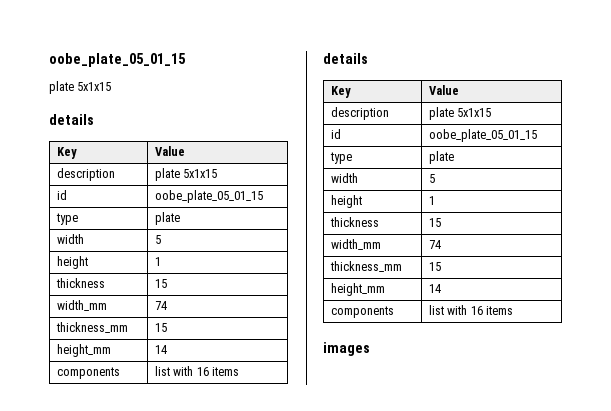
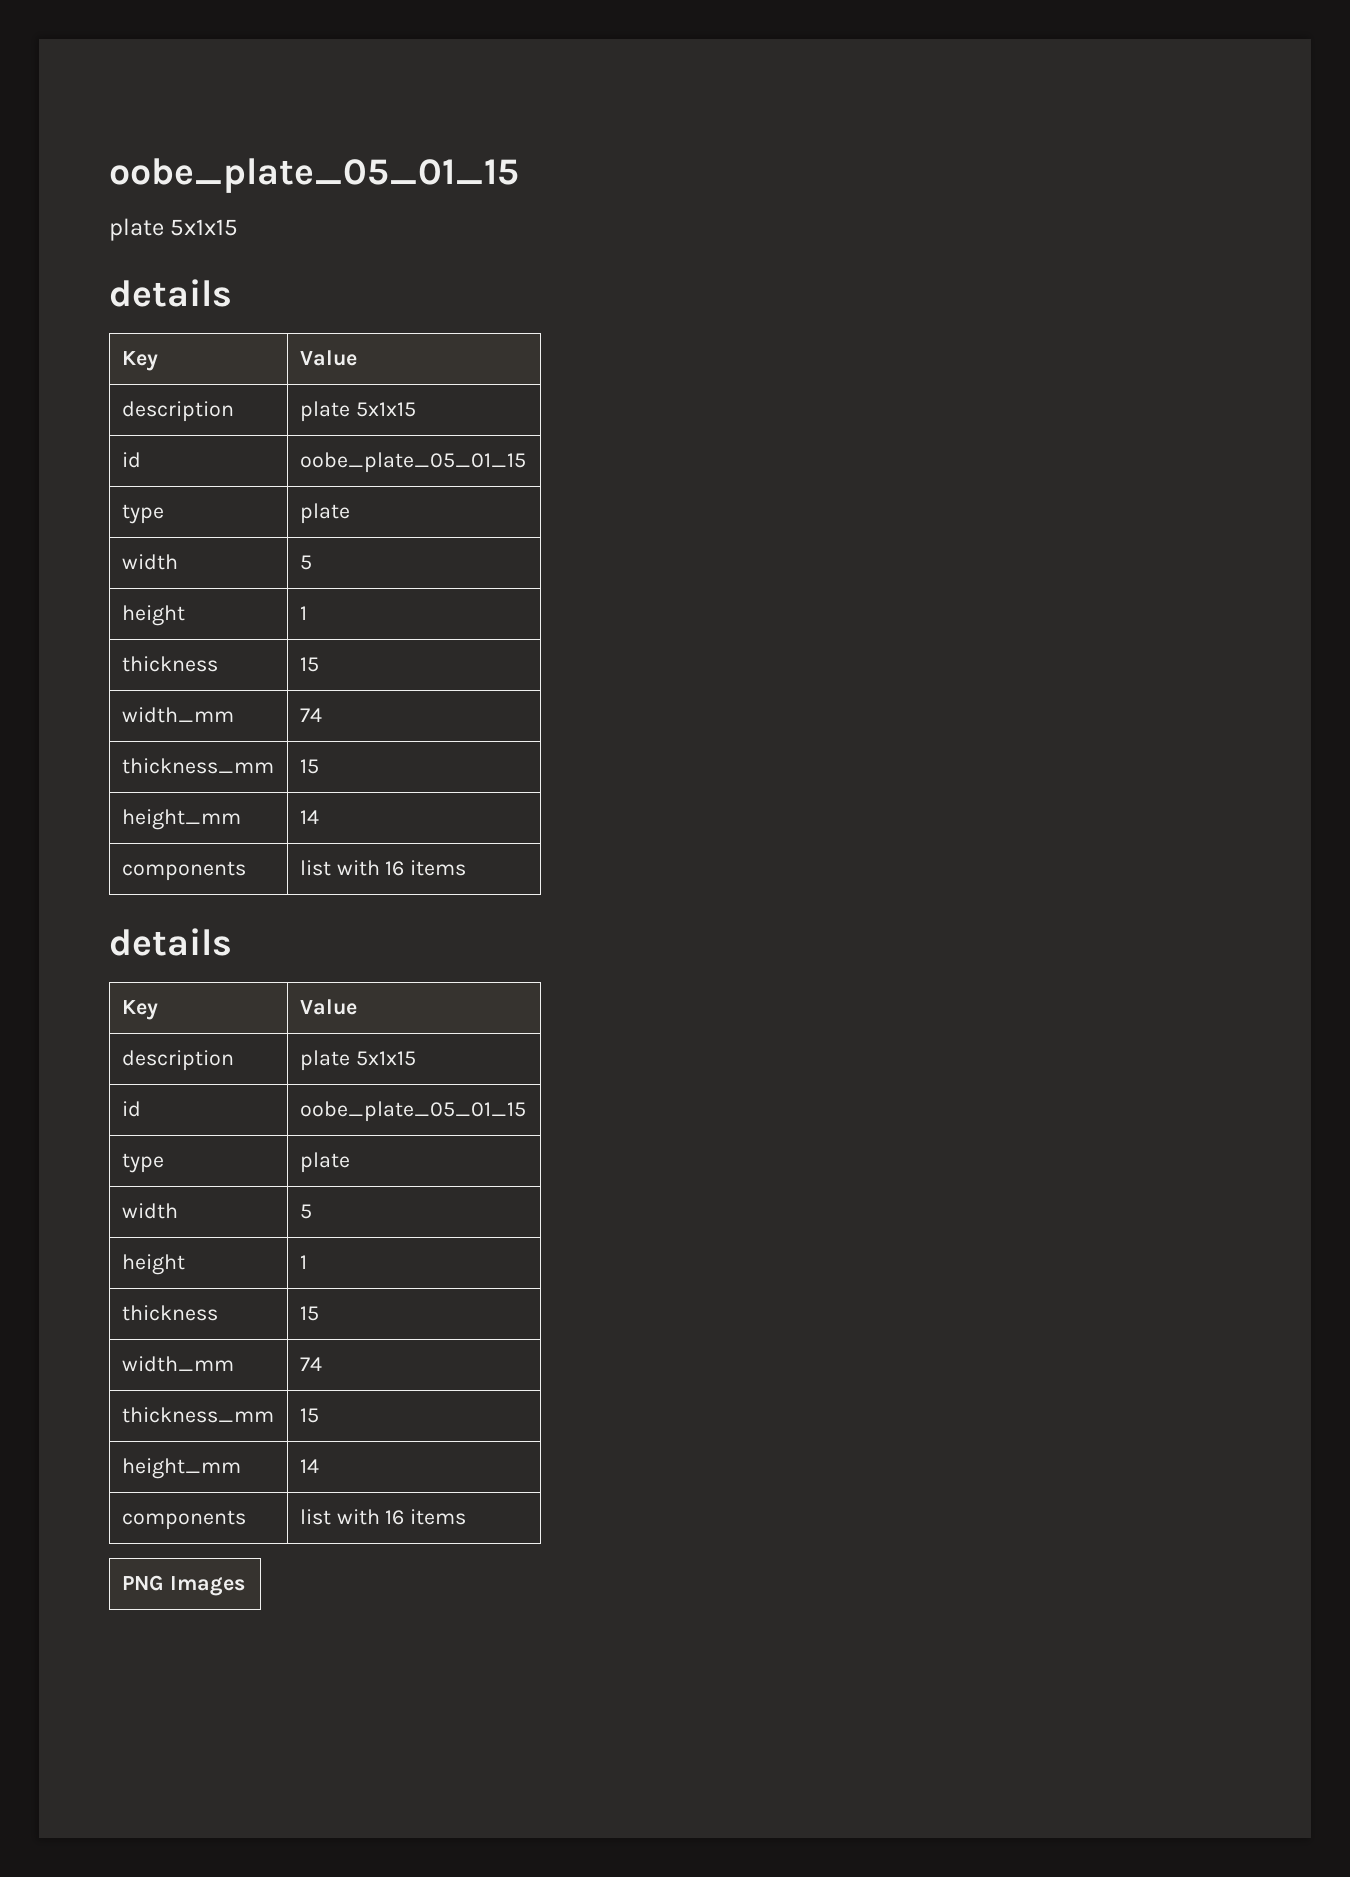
- images
+ PNG Images

